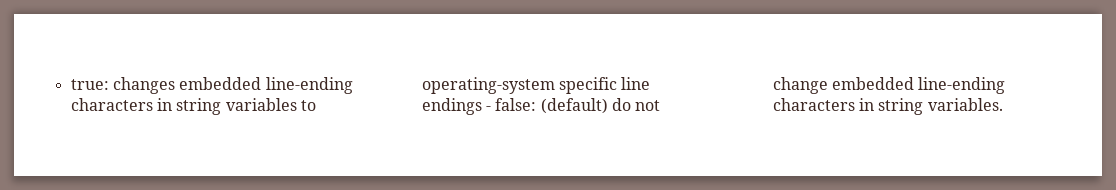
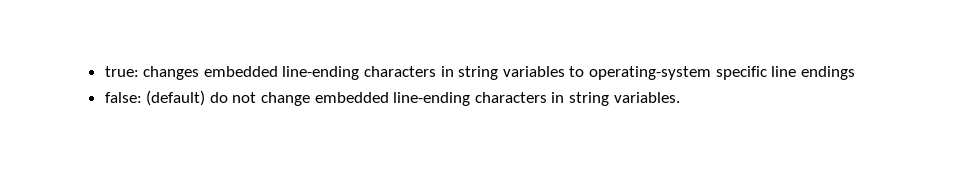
- true: changes embedded line-ending characters in string variables to operating-system specific line endings - false: (default) do not change embedded line-ending characters in string variables.
+ true: changes embedded line-ending characters in string variables to operating-system specific line endings
+ false: (default) do not change embedded line-ending characters in string variables.

